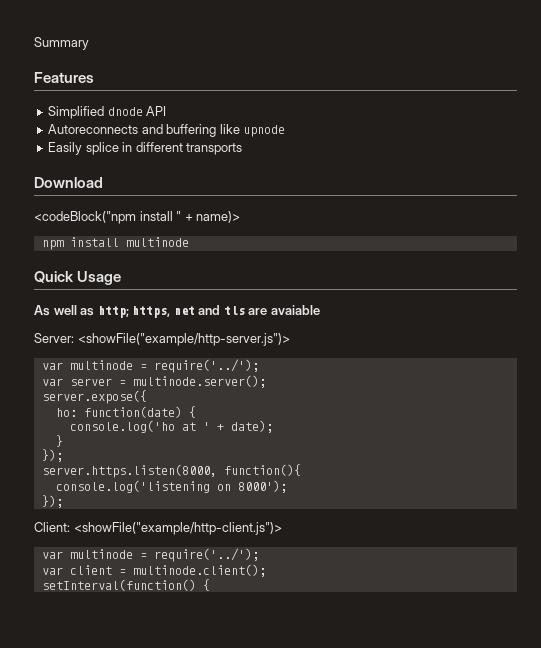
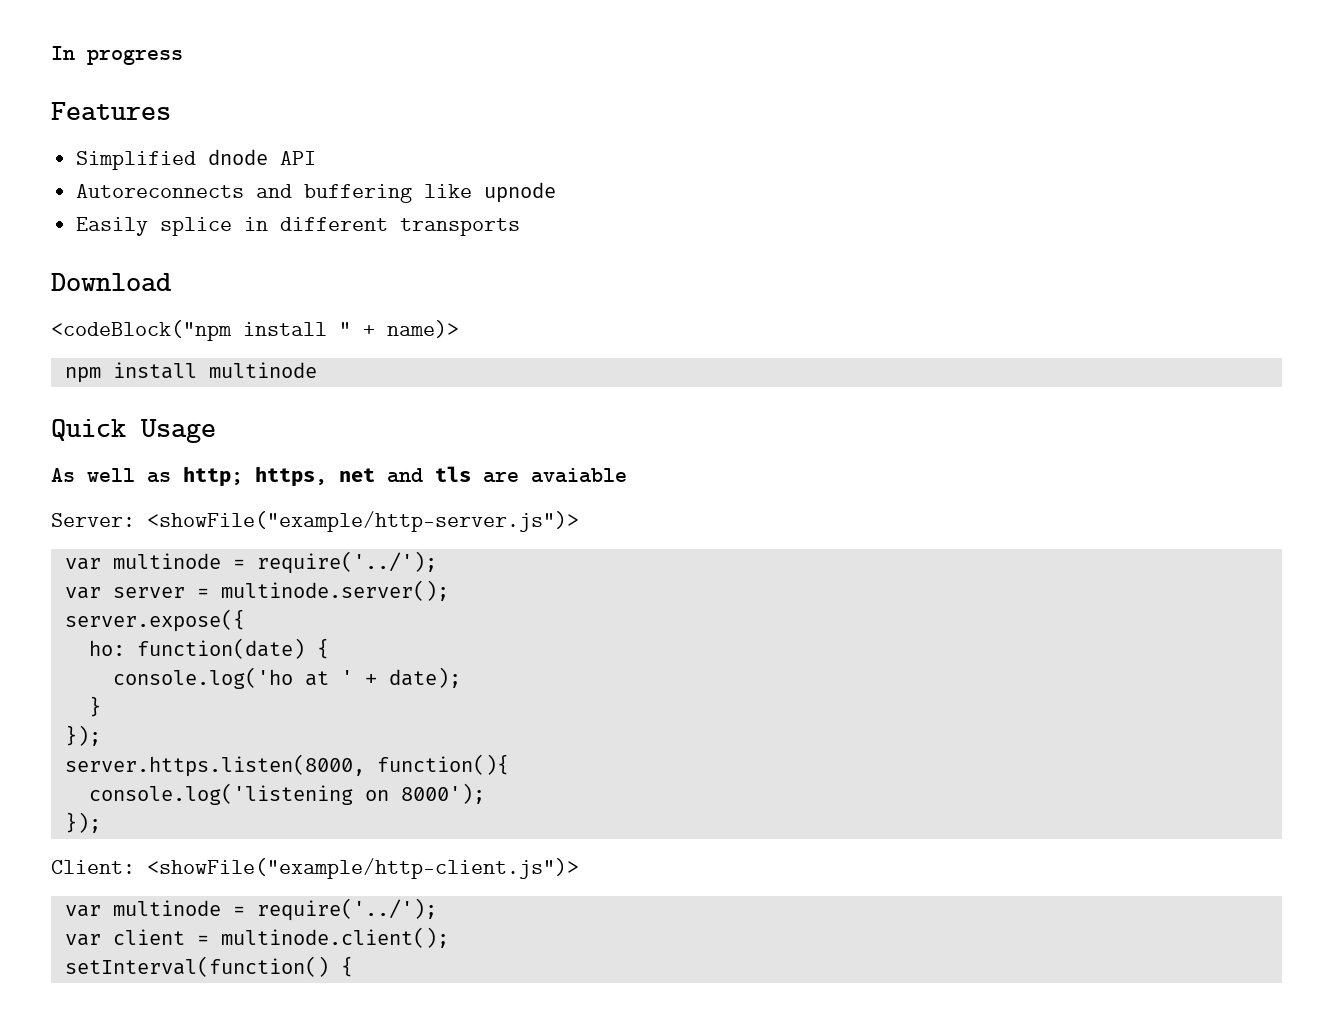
- Summary
+ In progress

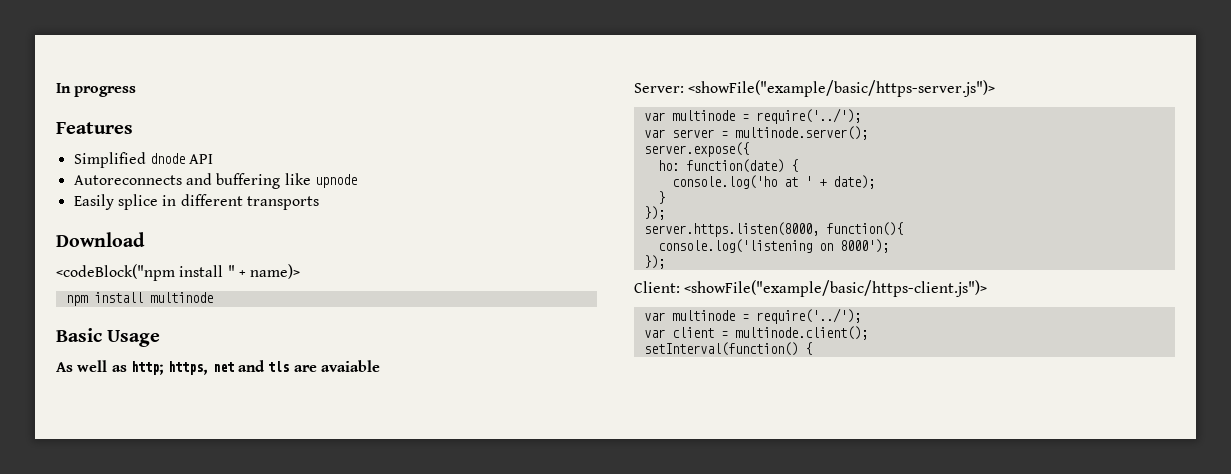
- Quick Usage
+ Basic Usage
- Server: <showFile("example/http-server.js")>
+ Server: <showFile("example/basic/https-server.js")>
- Client: <showFile("example/http-client.js")>
+ Client: <showFile("example/basic/https-client.js")>

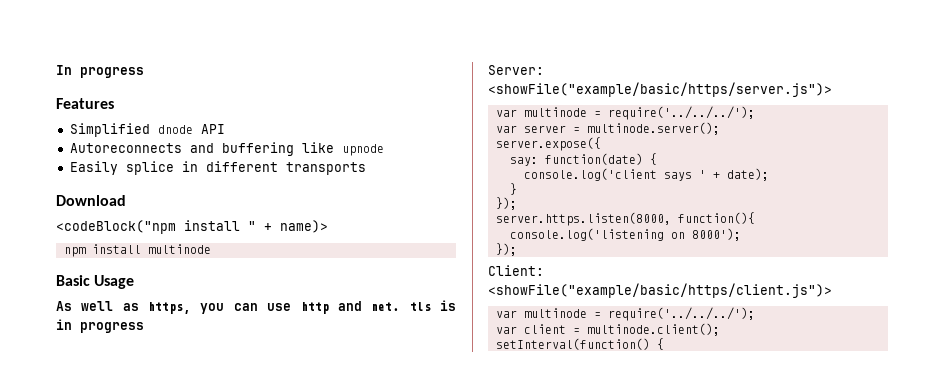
- As well as http; https, net and tls are avaiable
+ As well as https, you can use http and net. tls is in progress
- Server: <showFile("example/basic/https-server.js")>
- var multinode = require('../');
+ Server: <showFile("example/basic/https/server.js")>
+ var multinode = require('../../../');
- ho: function(date) {
+ say: function(date) {
- console.log('ho at ' + date);
+ console.log('client says ' + date);
- Client: <showFile("example/basic/https-client.js")>
- var multinode = require('../');
+ Client: <showFile("example/basic/https/client.js")>
+ var multinode = require('../../../');

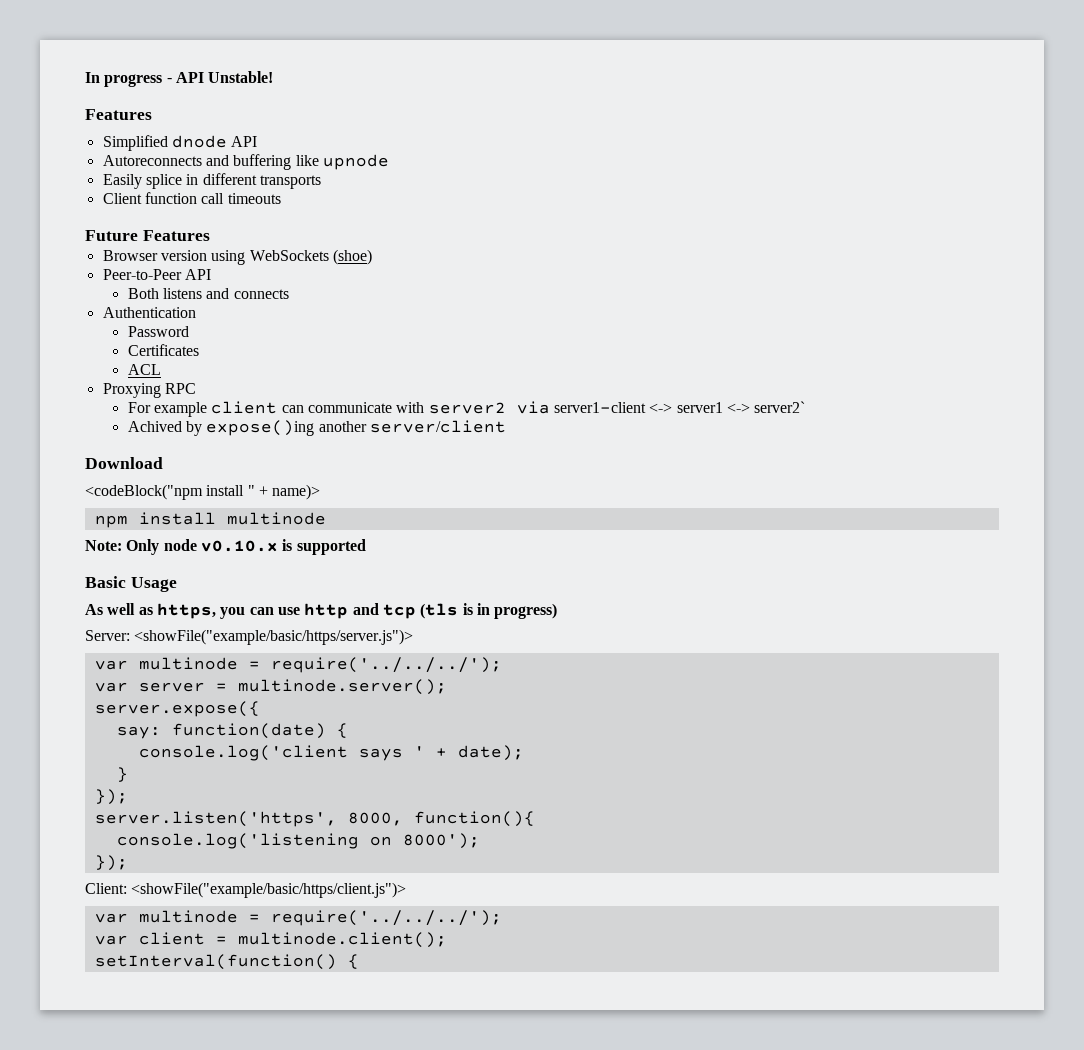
- In progress
+ In progress - API Unstable!
+ Client function call timeouts
+ Future Features
+ Browser version using WebSockets (shoe)
+ Peer-to-Peer API
+ Both listens and connects
+ Authentication
+ Password
+ Certificates
+ ACL
+ Proxying RPC
+ For example client can communicate with server2 via server1-client <-> server1 <-> server2`
+ Achived by expose()ing another server/client
+ Note: Only node v0.10.x is supported
- As well as https, you can use http and net. tls is in progress
+ As well as https, you can use http and tcp (tls is in progress)
- server.https.listen(8000, function(){
+ server.listen('https', 8000, function(){

